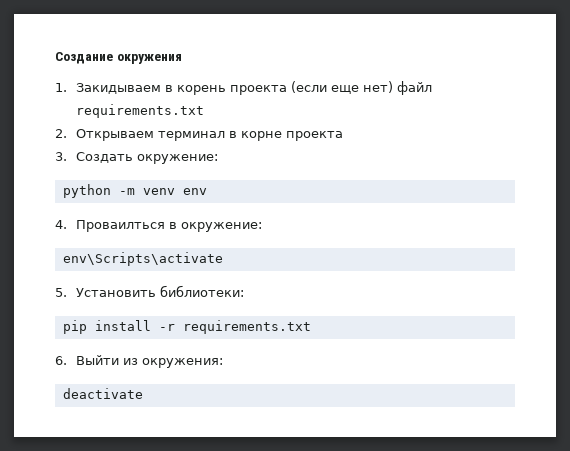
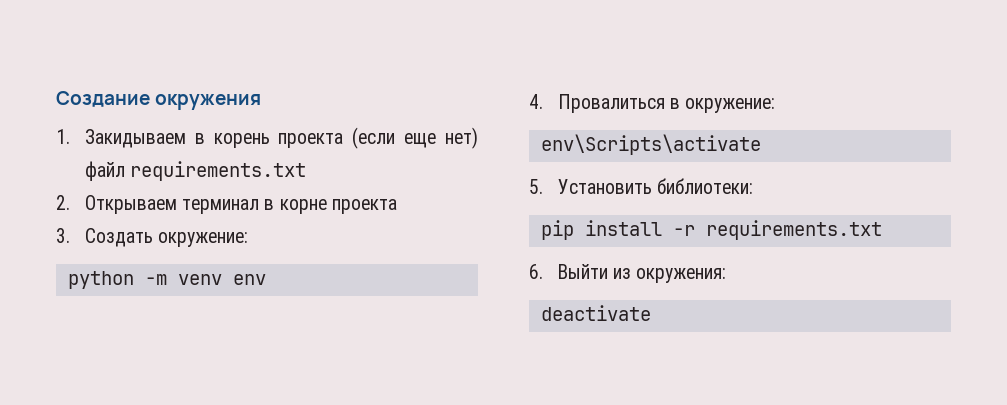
- 4. Проваилться в окружение:
+ 4. Провалиться в окружение:

